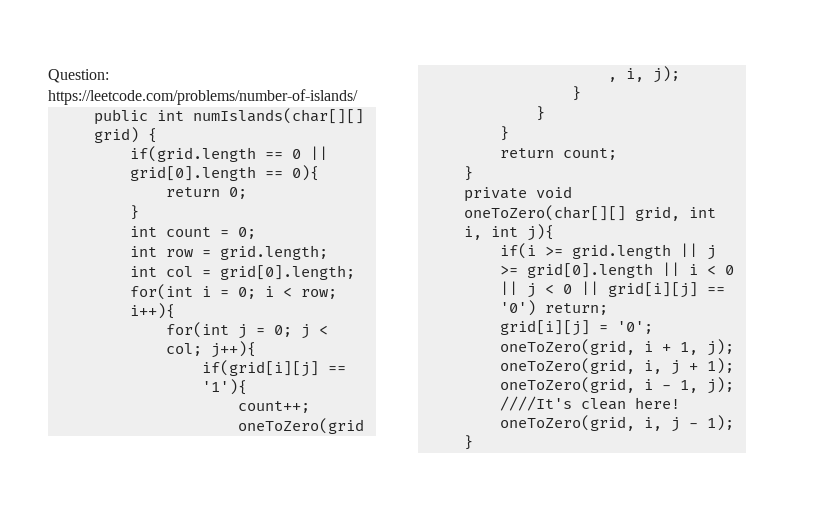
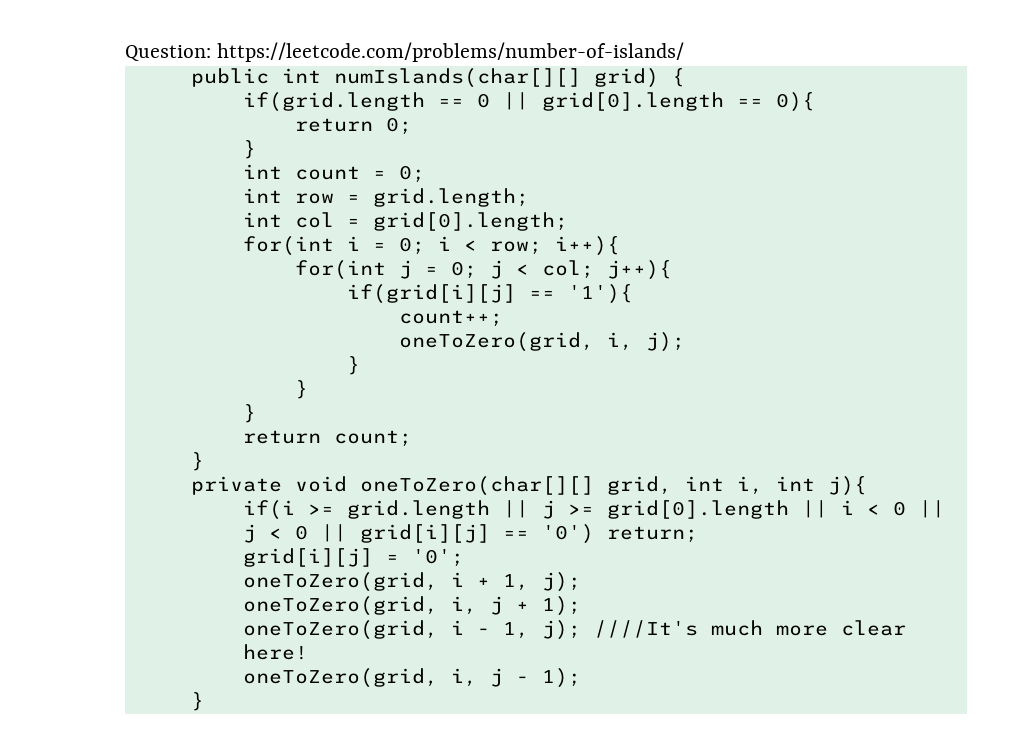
- oneToZero(grid, i - 1, j); ////It's clean here!
+ oneToZero(grid, i - 1, j); ////It's much more clear here!

